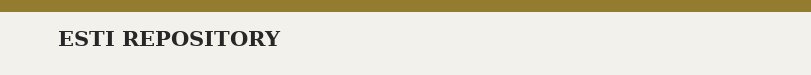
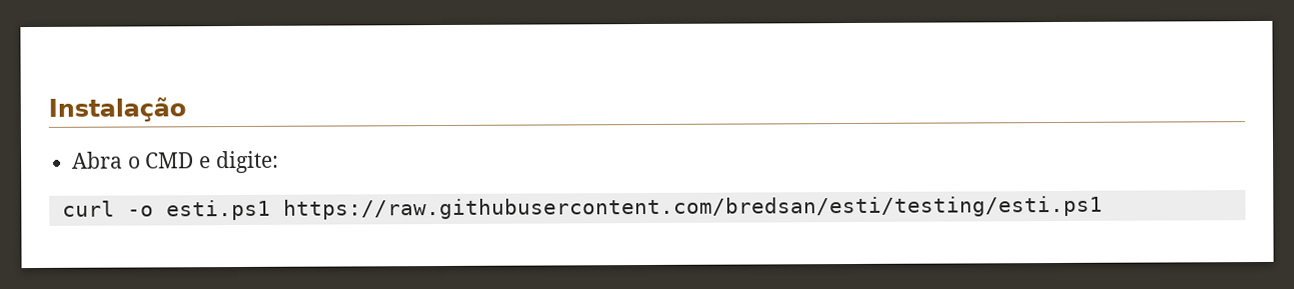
- ESTI REPOSITORY
+ Instalação
+ Abra o CMD e digite:
+ curl -o esti.ps1 https://raw.githubusercontent.com/bredsan/esti/testing/esti.ps1

